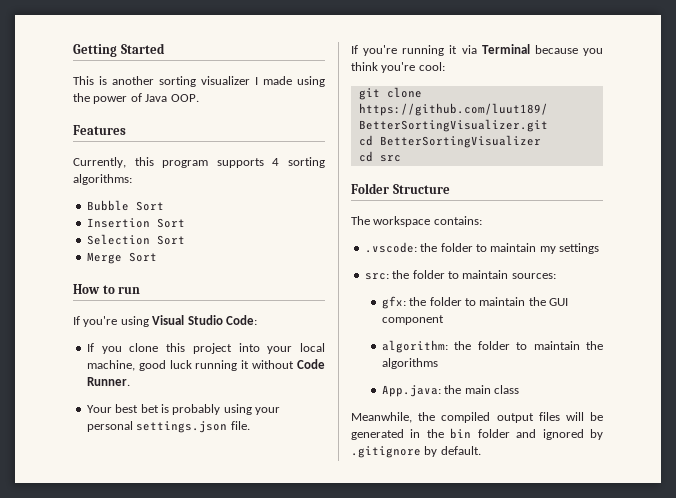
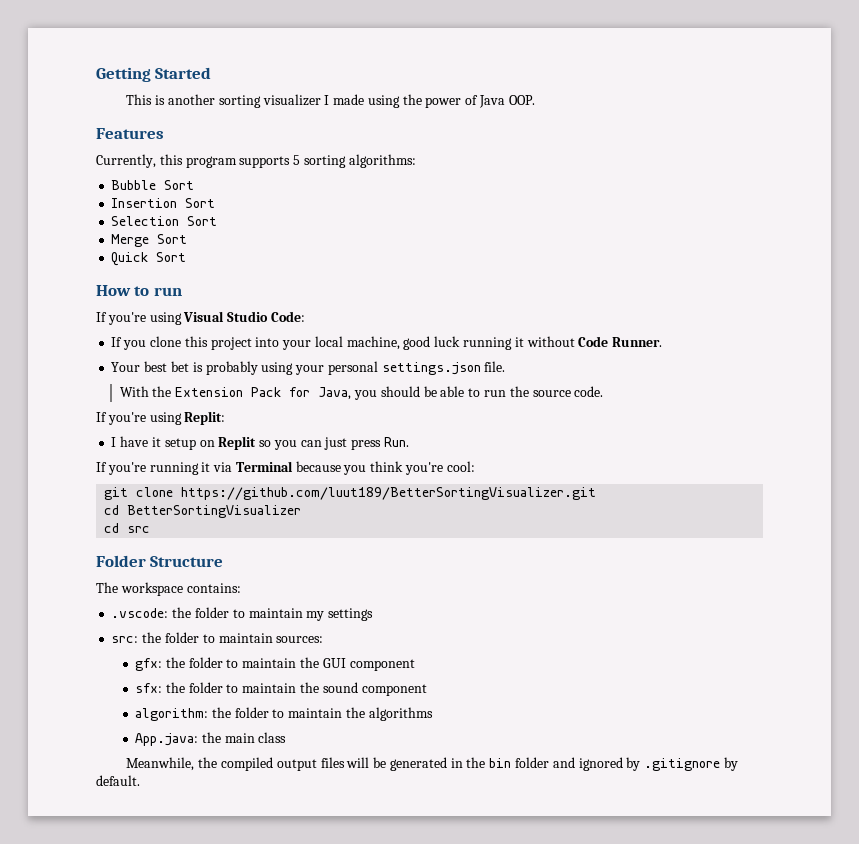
- Currently, this program supports 4 sorting algorithms:
+ Currently, this program supports 5 sorting algorithms:
+ Quick Sort
+ With the Extension Pack for Java, you should be able to run the source code.
+ If you're using Replit:
+ I have it setup on Replit so you can just press Run.
+ sfx: the folder to maintain the sound component

